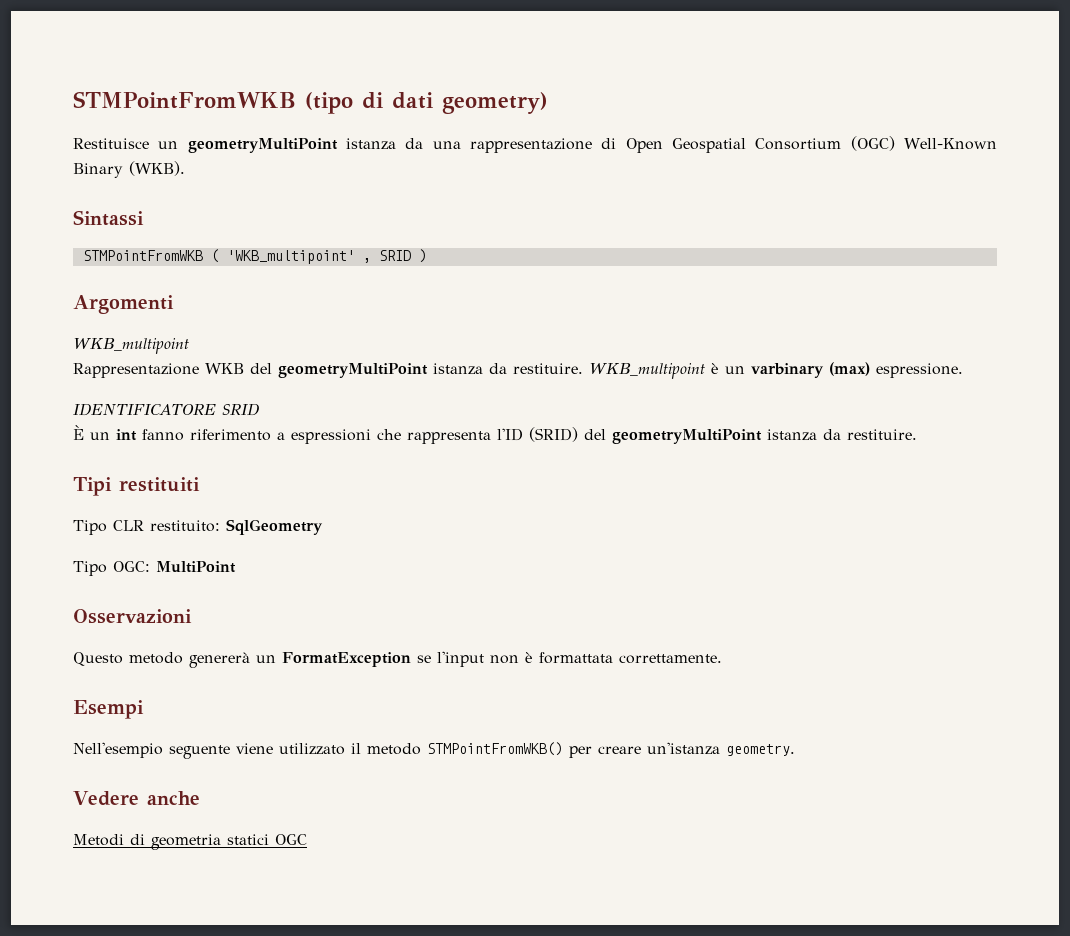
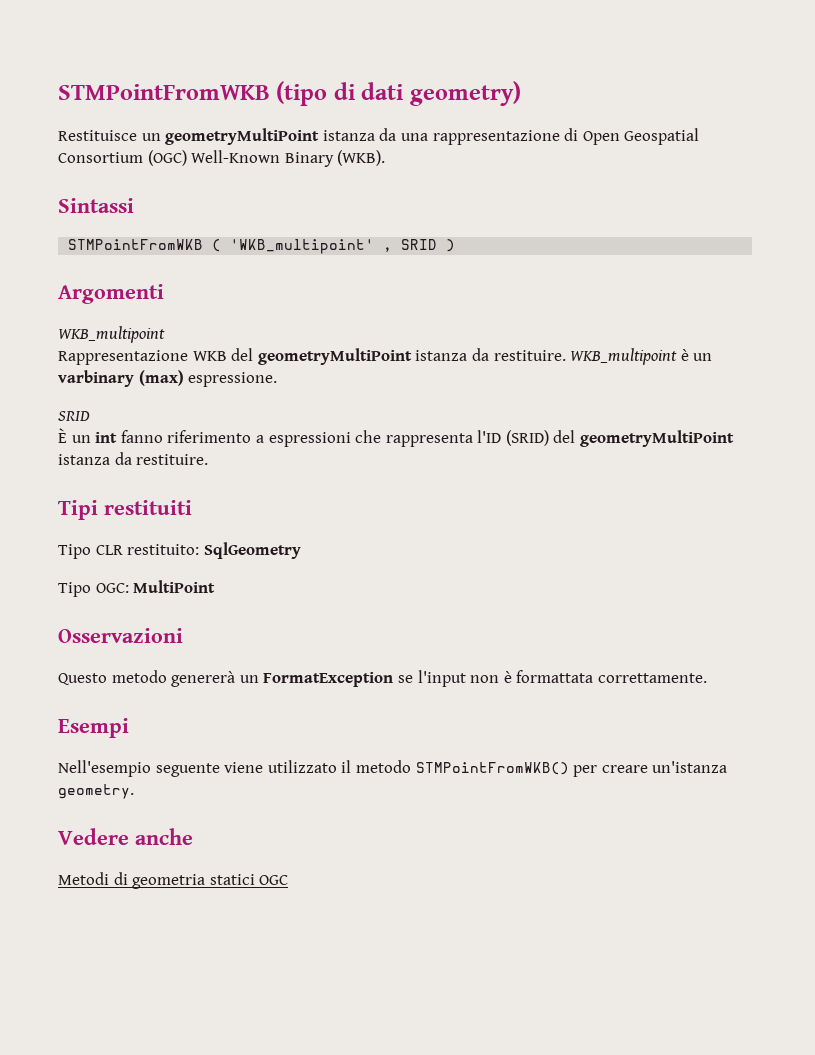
  WKB_multipoint è un varbinary (max) espressione.
- IDENTIFICATORE SRID
+ SRID

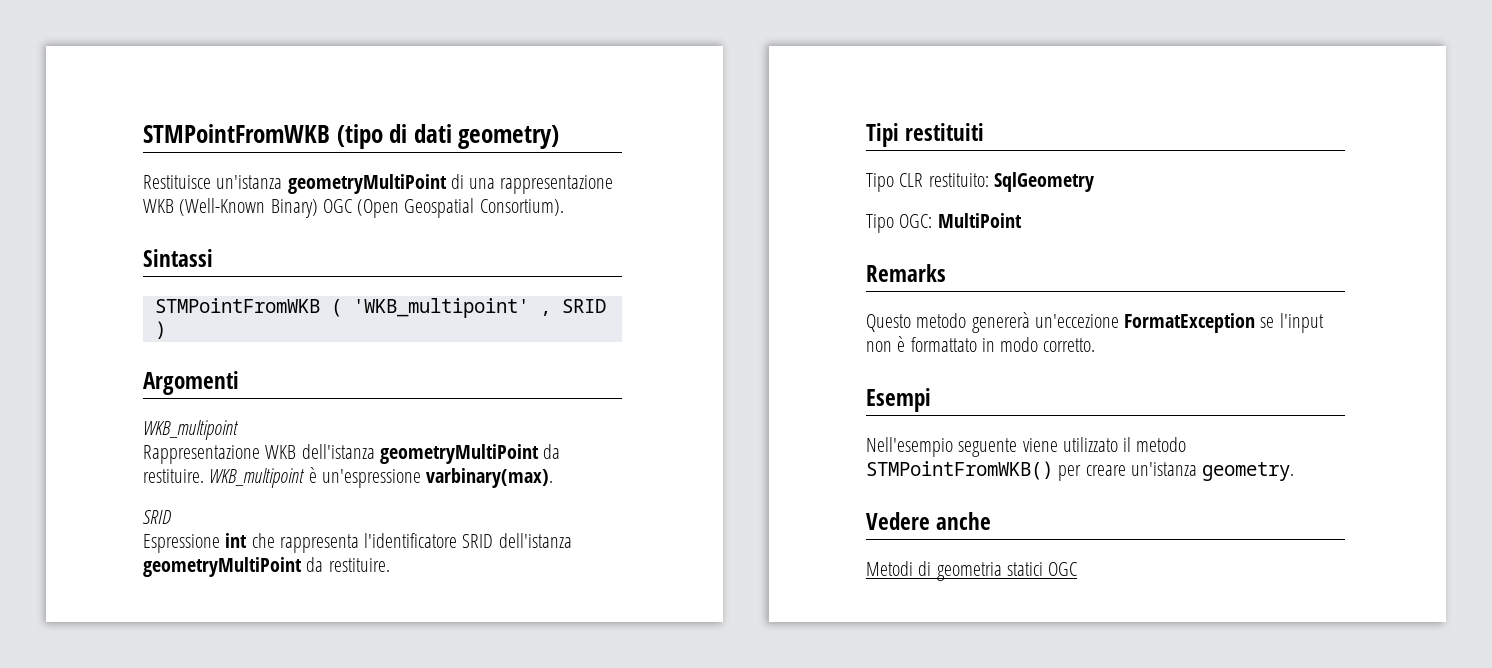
- Restituisce un geometryMultiPoint istanza da una rappresentazione di Open Geospatial Consortium (OGC) Well-Known Binary (WKB).
+ Restituisce un'istanza geometryMultiPoint di una rappresentazione WKB (Well-Known Binary) OGC (Open Geospatial Consortium).
- Rappresentazione WKB del geometryMultiPoint istanza da restituire.
+ Rappresentazione WKB dell'istanza geometryMultiPoint da restituire.
- WKB_multipoint è un varbinary (max) espressione.
+ WKB_multipoint è un'espressione varbinary(max).
  SRID
- È un int fanno riferimento a espressioni che rappresenta l'ID (SRID) del geometryMultiPoint istanza da restituire.
+ Espressione int che rappresenta l'identificatore SRID dell'istanza geometryMultiPoint da restituire.
- Osservazioni
+ Remarks
- Questo metodo genererà un FormatException se l'input non è formattata correttamente.
+ Questo metodo genererà un'eccezione FormatException se l'input non è formattato in modo corretto.

